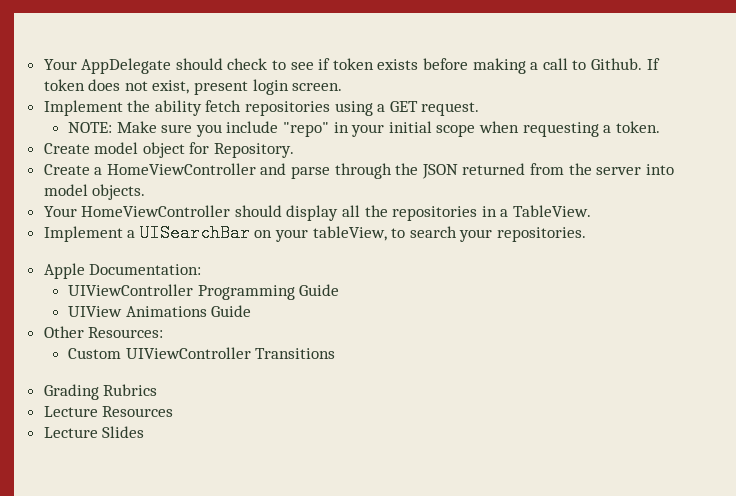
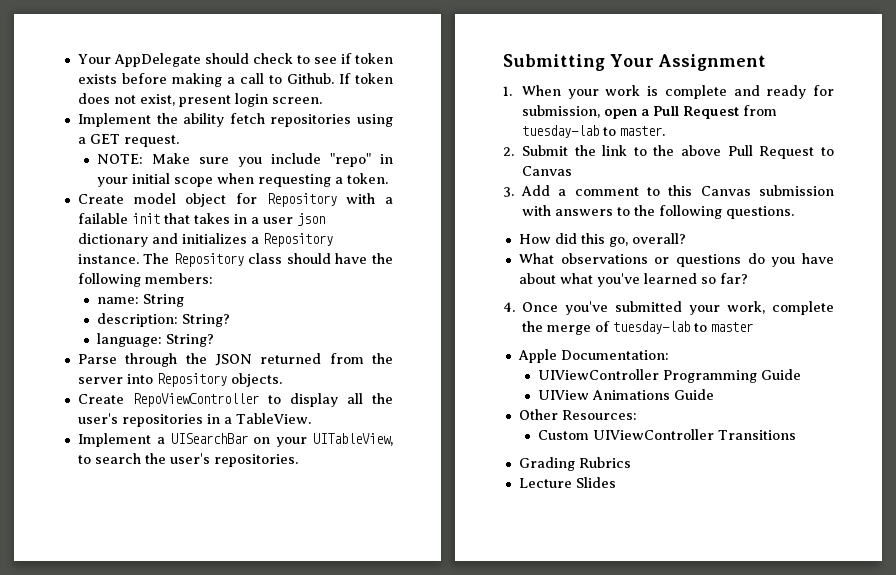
- Create model object for Repository.
- Create a HomeViewController and parse through the JSON returned from the server into model objects.
+ Create model object for Repository with a failable init that takes in a user json dictionary and initializes a Repository instance. The Repository class should have the following members:
+ name: String
+ description: String?
+ language: String?
+ Parse through the JSON returned from the server into Repository objects.
- Your HomeViewController should display all the repositories in a TableView.
+ Create RepoViewController to display all the user's repositories in a TableView.
- Implement a UISearchBar on your tableView, to search your repositories.
+ Implement a UISearchBar on your UITableView, to search the user's repositories.
+ Submitting Your Assignment
+ 1. When your work is complete and ready for submission, open a Pull Request from tuesday-lab to master.
+ 2. Submit the link to the above Pull Request to Canvas
+ 3. Add a comment to this Canvas submission with answers to the following questions.
+ How did this go, overall?
+ What observations or questions do you have about what you've learned so far?
+ 4. Once you've submitted your work, complete the merge of tuesday-lab to master
- Lecture Resources

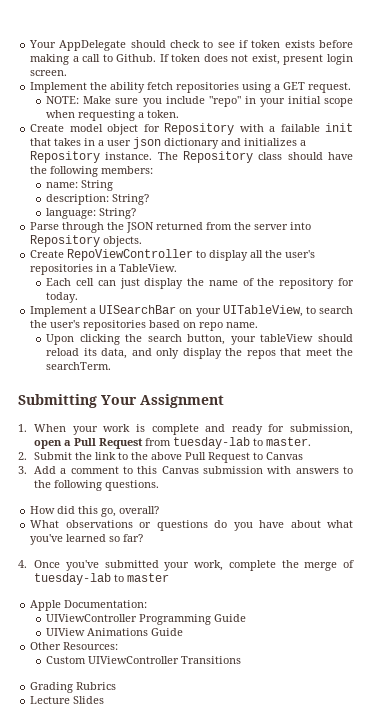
+ Each cell can just display the name of the repository for today.
- Implement a UISearchBar on your UITableView, to search the user's repositories.
+ Implement a UISearchBar on your UITableView, to search the user's repositories based on repo name.
+ Upon clicking the search button, your tableView should reload its data, and only display the repos that meet the searchTerm.

